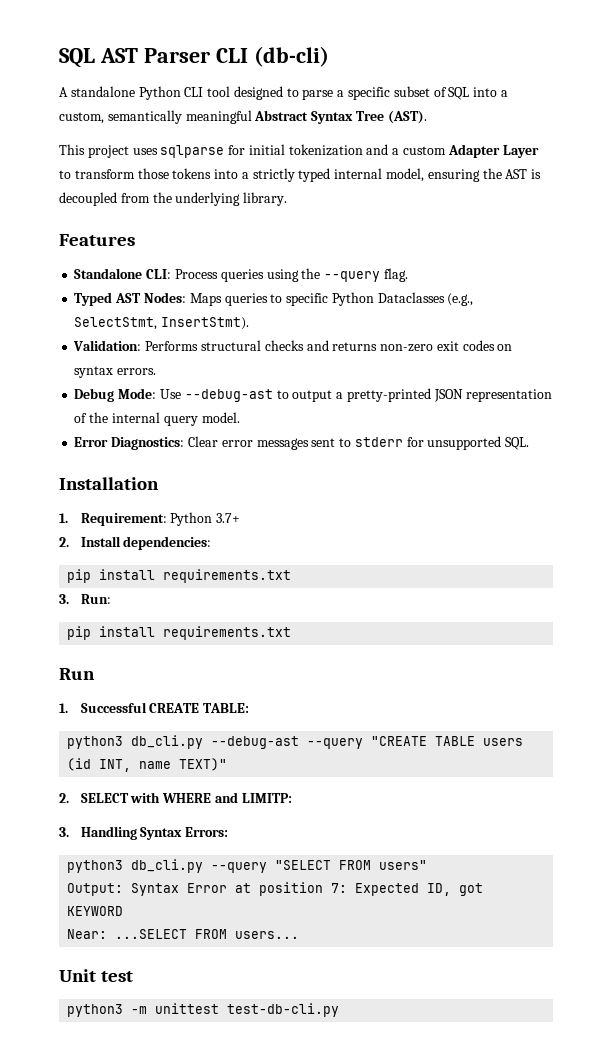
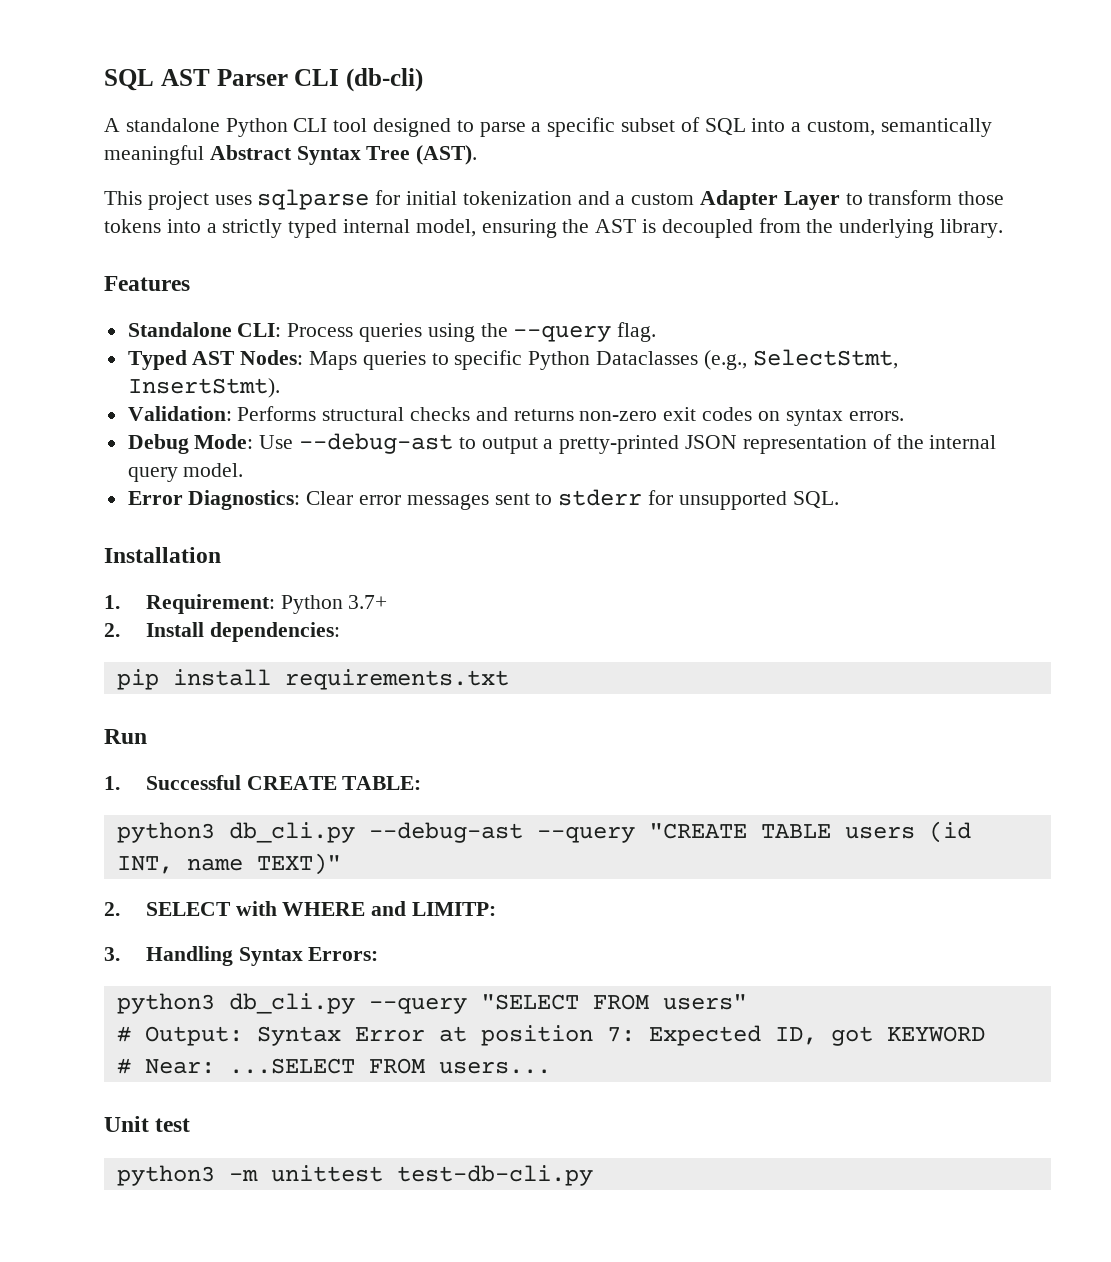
- 3. Run:
- pip install requirements.txt
- Output: Syntax Error at position 7: Expected ID, got KEYWORD
+ # Output: Syntax Error at position 7: Expected ID, got KEYWORD
- Near: ...SELECT FROM users...
+ # Near: ...SELECT FROM users...

